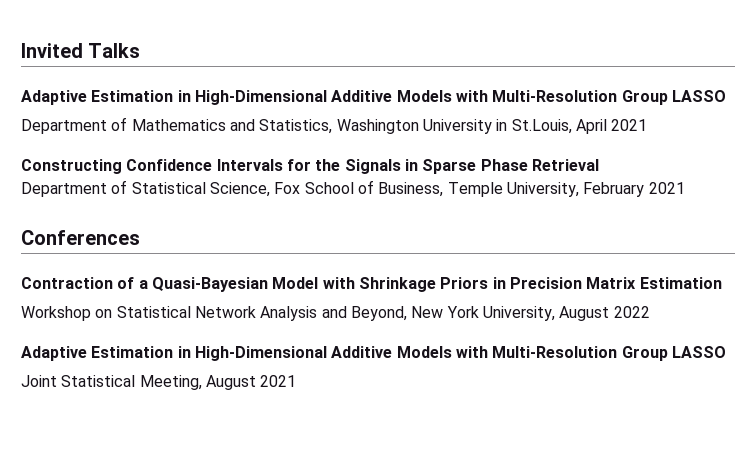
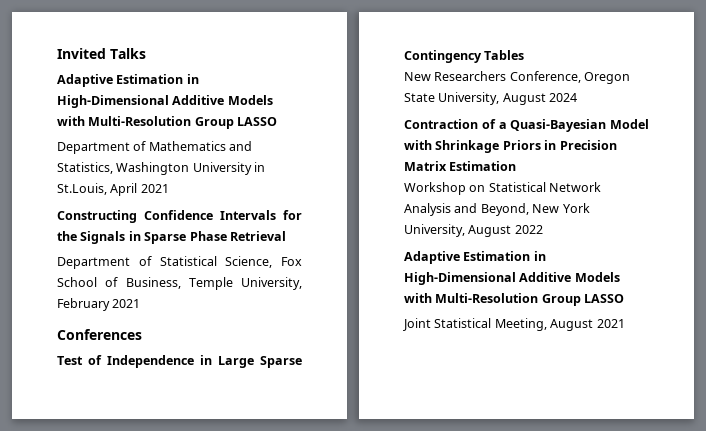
+ Test of Independence in Large Sparse Contingency Tables
+ New Researchers Conference, Oregon State University, August 2024

